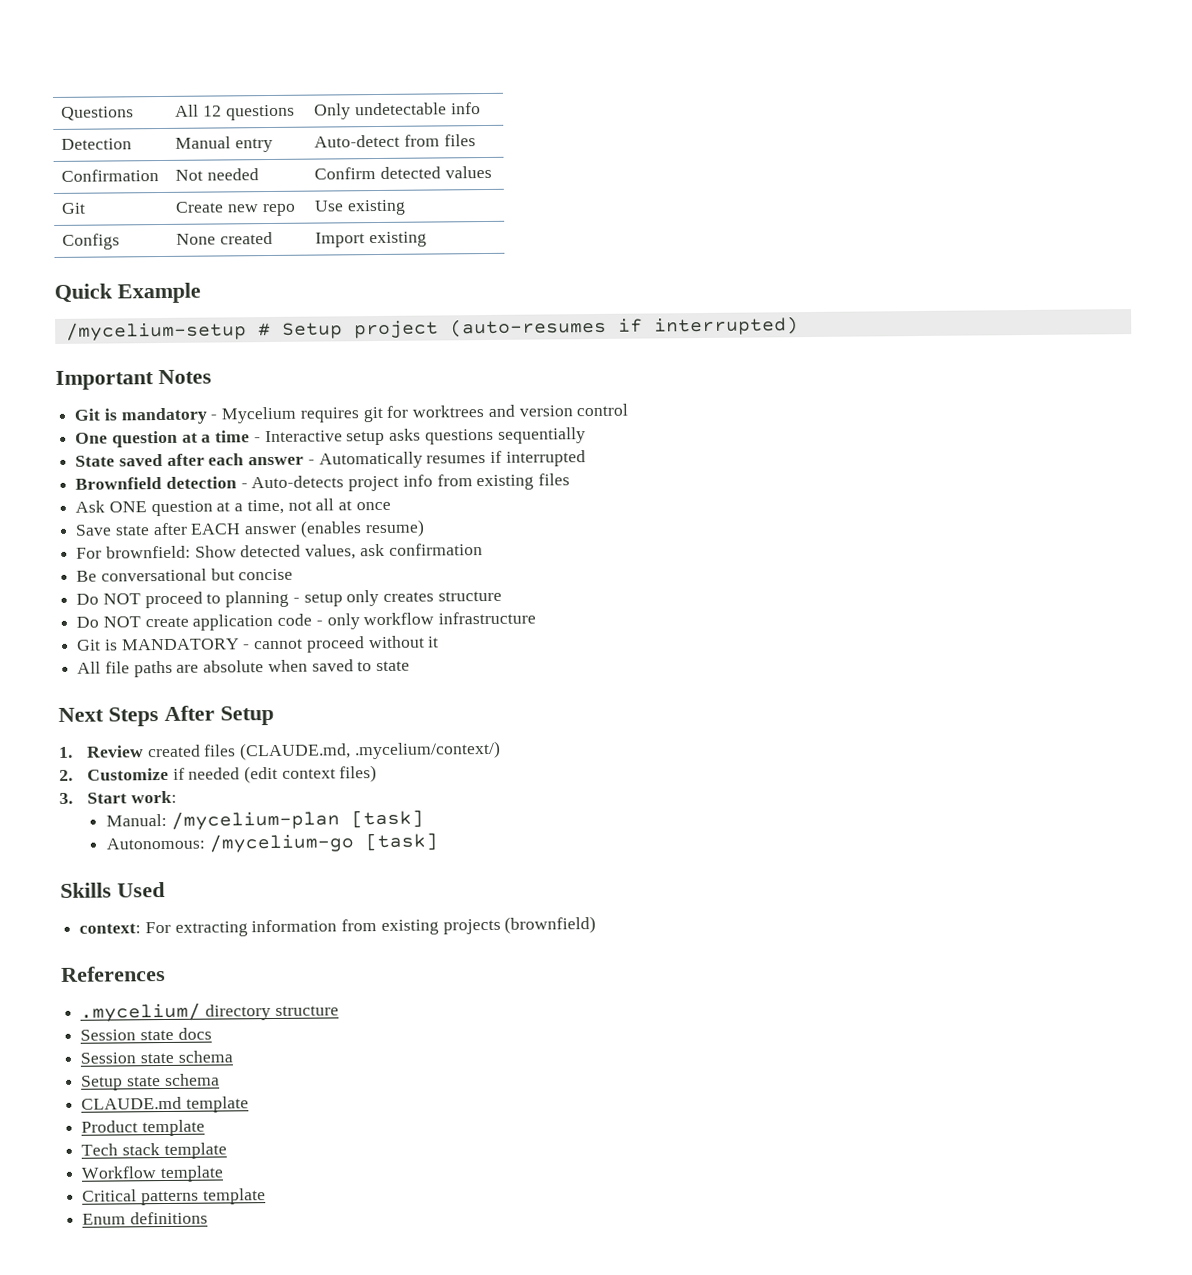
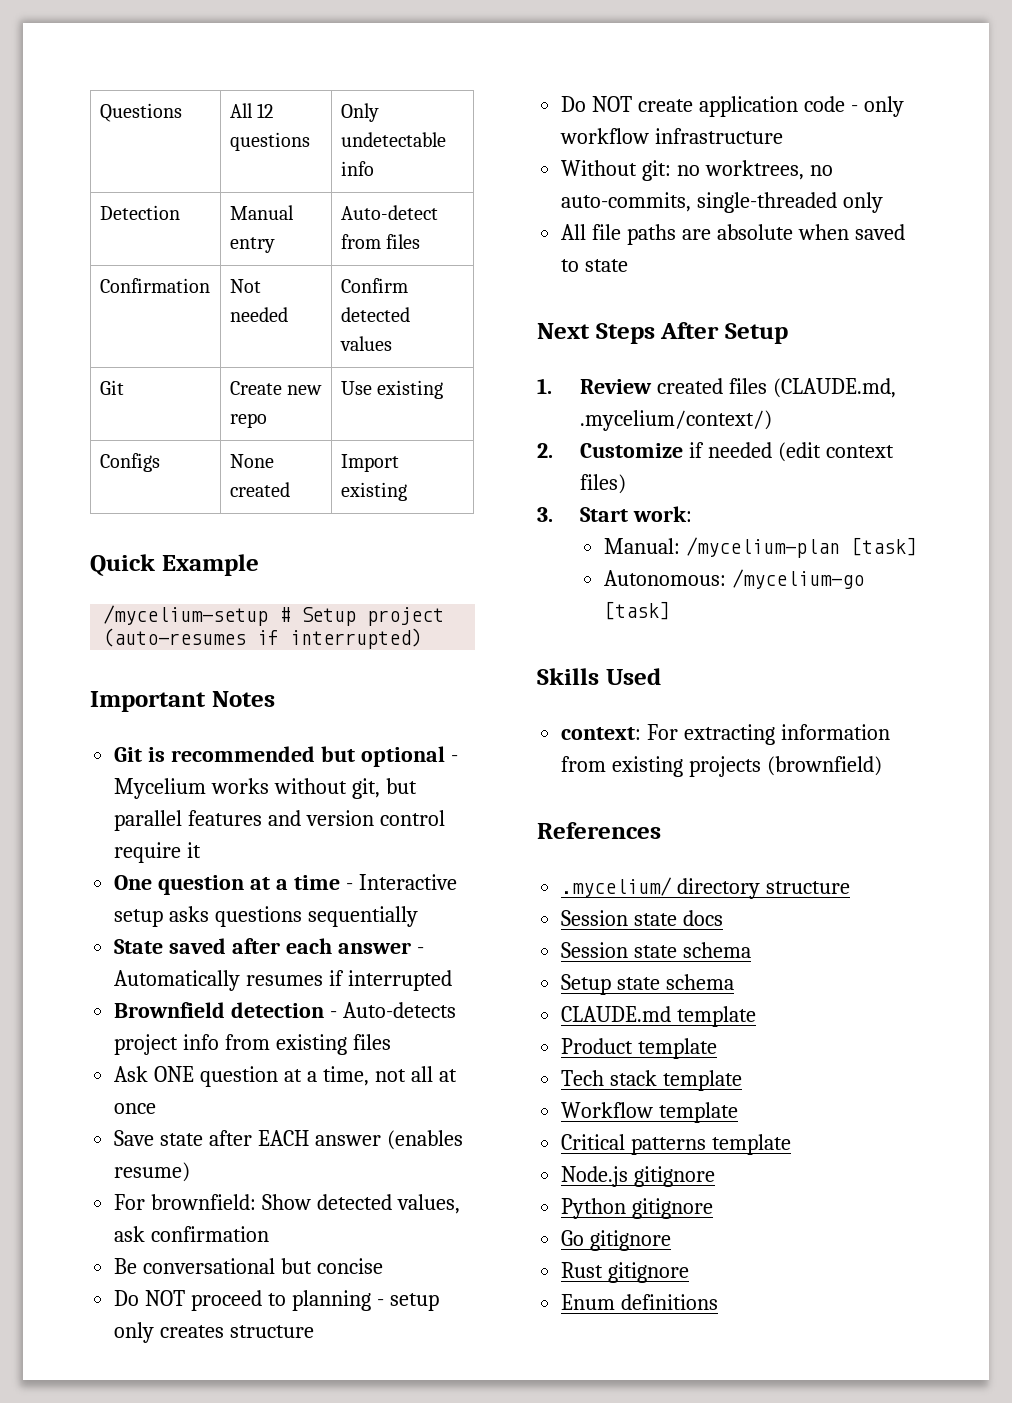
- Git is mandatory - Mycelium requires git for worktrees and version control
+ Git is recommended but optional - Mycelium works without git, but parallel features and version control require it
- Git is MANDATORY - cannot proceed without it
+ Without git: no worktrees, no auto-commits, single-threaded only
+ Node.js gitignore
+ Python gitignore
+ Go gitignore
+ Rust gitignore

